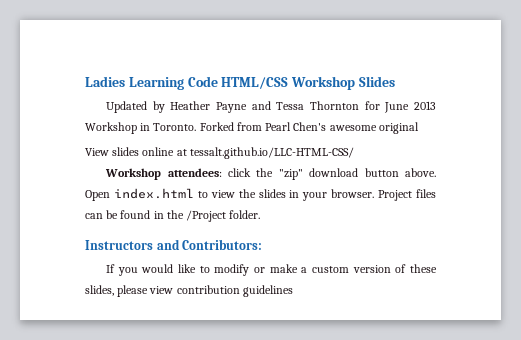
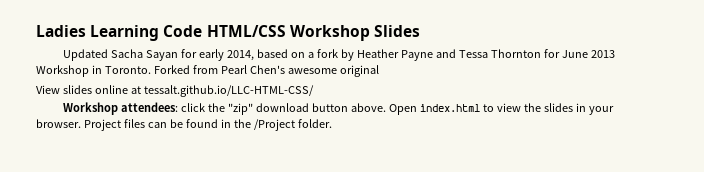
- Updated by Heather Payne and Tessa Thornton for June 2013 Workshop in Toronto.
+ Updated Sacha Sayan for early 2014, based on a fork by Heather Payne and Tessa Thornton for June 2013 Workshop in Toronto.
- Instructors and Contributors:
- If you would like to modify or make a custom version of these slides, please view contribution guidelines

